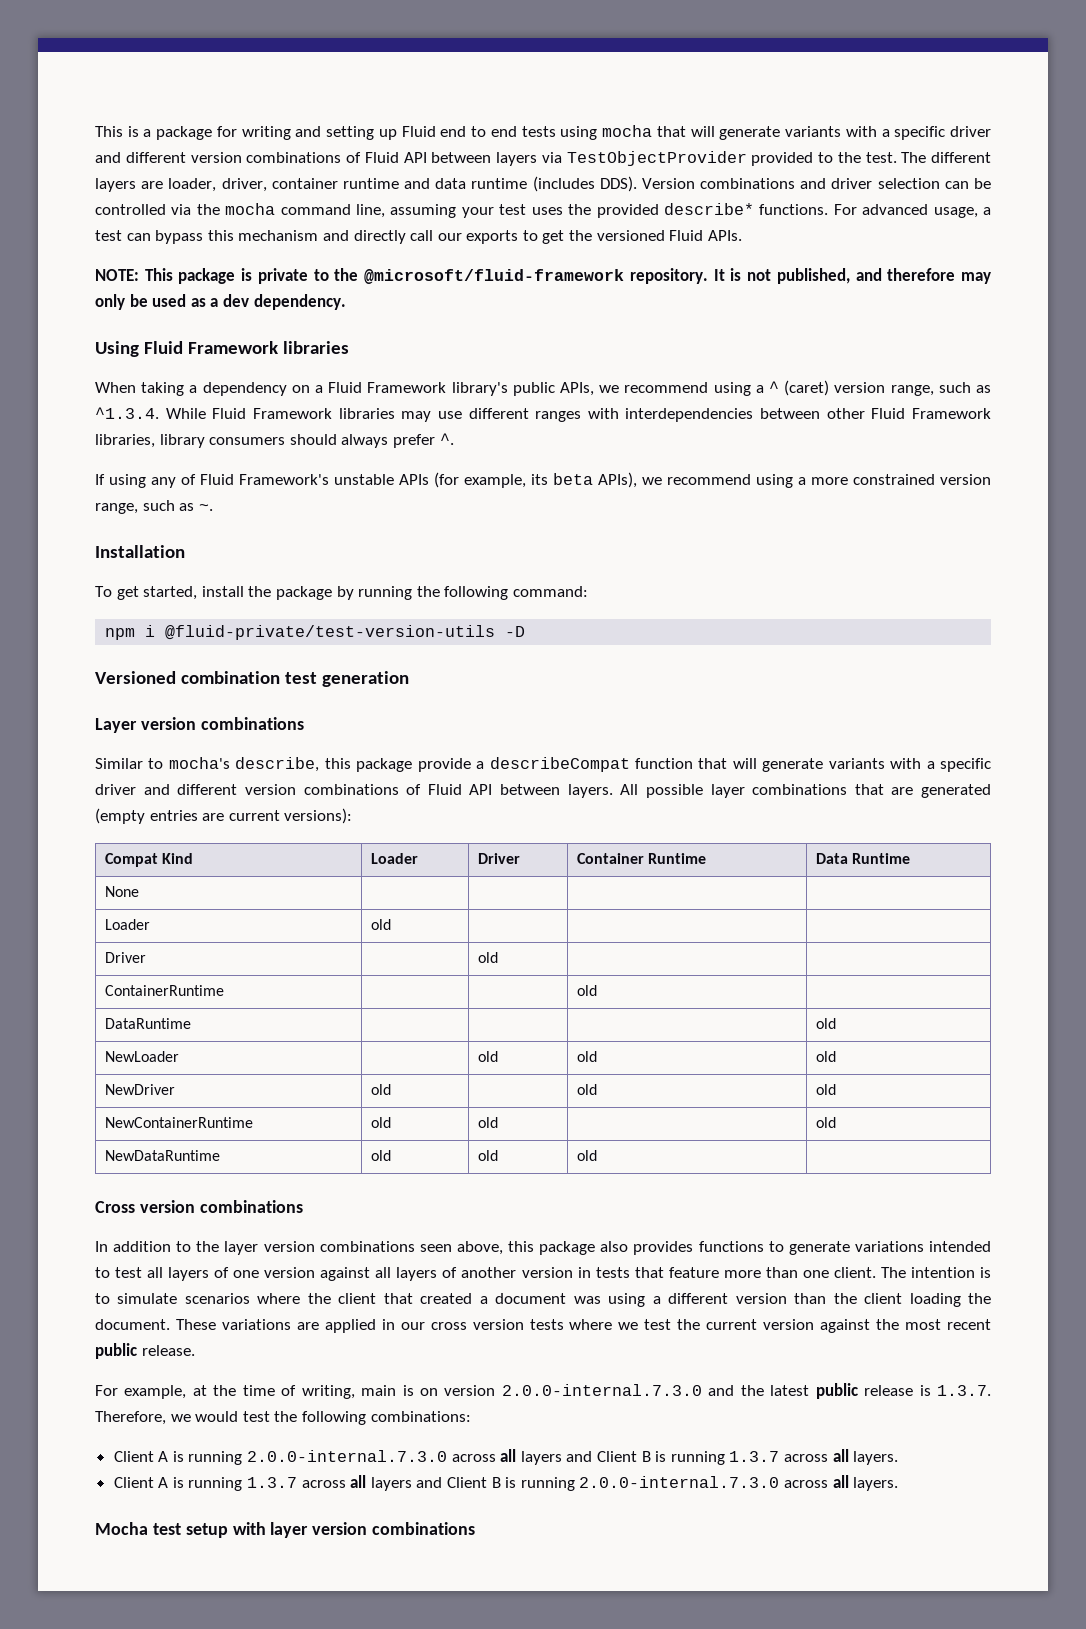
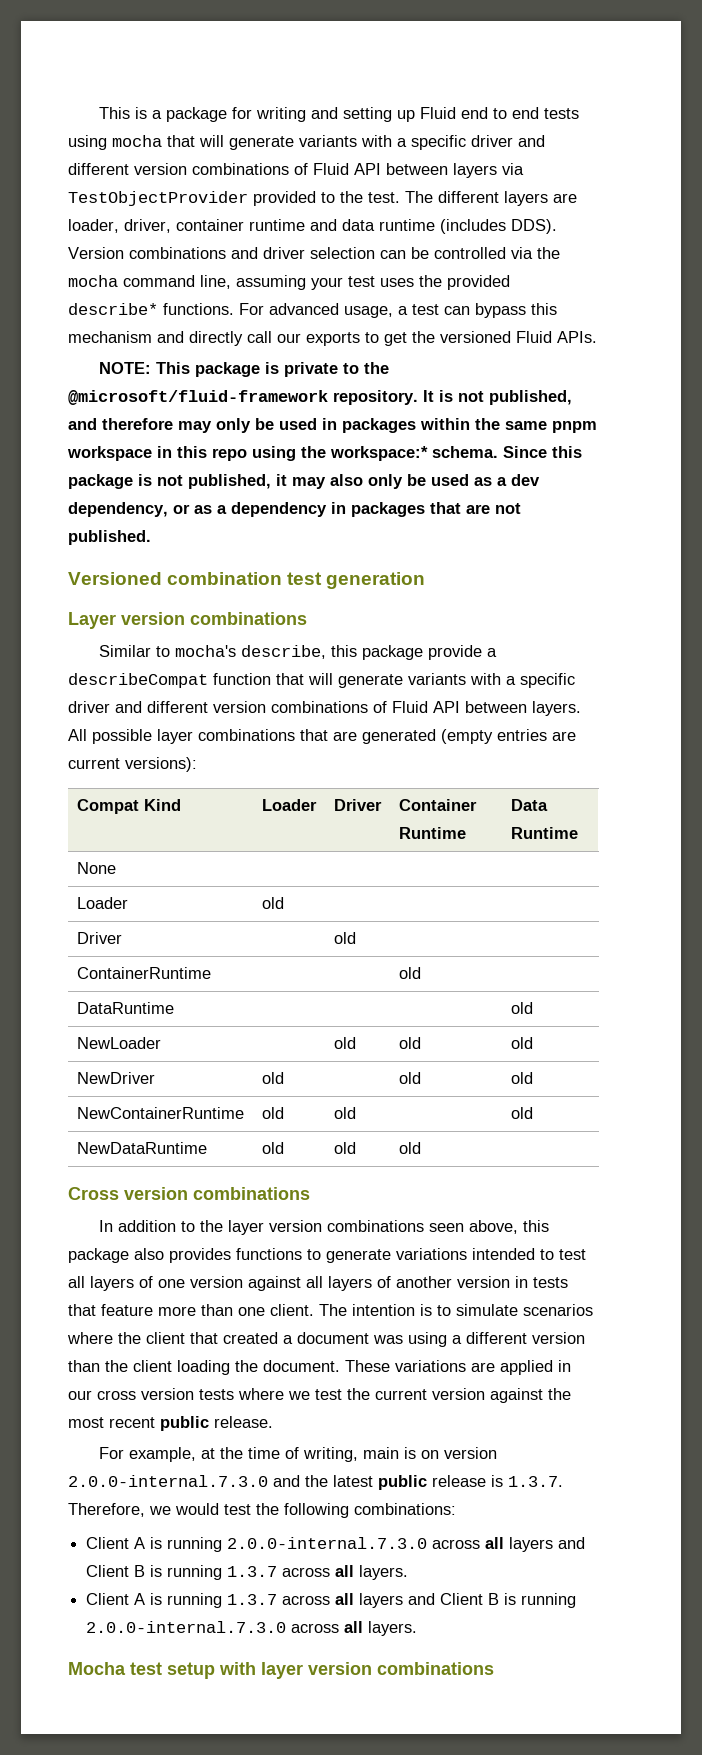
- It is not published, and therefore may only be used as a dev dependency.
- Using Fluid Framework libraries
- When taking a dependency on a Fluid Framework library's public APIs, we recommend using a ^ (caret) version range, such as ^1.3.4. While Fluid Framework libraries may use different ranges with interdependencies between other Fluid Framework libraries, library consumers should always prefer ^.
- If using any of Fluid Framework's unstable APIs (for example, its beta APIs), we recommend using a more constrained version range, such as ~.
- Installation
- To get started, install the package by running the following command:
- npm i @fluid-private/test-version-utils -D
+ It is not published, and therefore may only be used in packages within the same pnpm workspace in this repo using the workspace:* schema. Since this package is not published, it may also only be used as a dev dependency, or as a dependency in packages that are not published.

